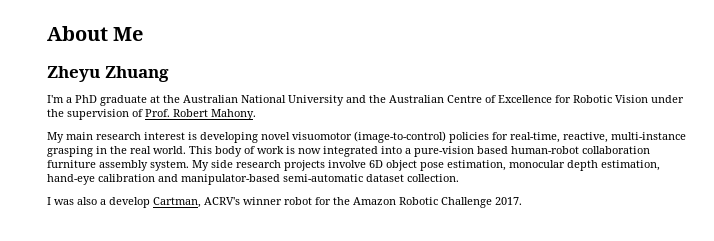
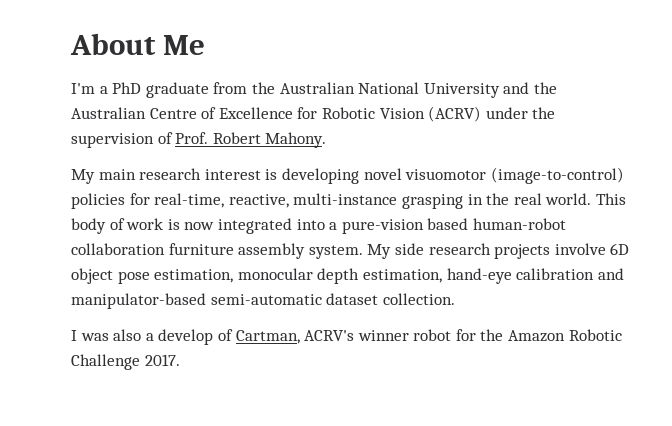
- Zheyu Zhuang
- I'm a PhD graduate at the Australian National University and the Australian Centre of Excellence for Robotic Vision under the supervision of Prof. Robert Mahony.
+ I'm a PhD graduate from the Australian National University and the Australian Centre of Excellence for Robotic Vision (ACRV) under the supervision of Prof. Robert Mahony.
- I was also a develop Cartman, ACRV's winner robot for the Amazon Robotic Challenge 2017.
+ I was also a develop of Cartman, ACRV's winner robot for the Amazon Robotic Challenge 2017.

